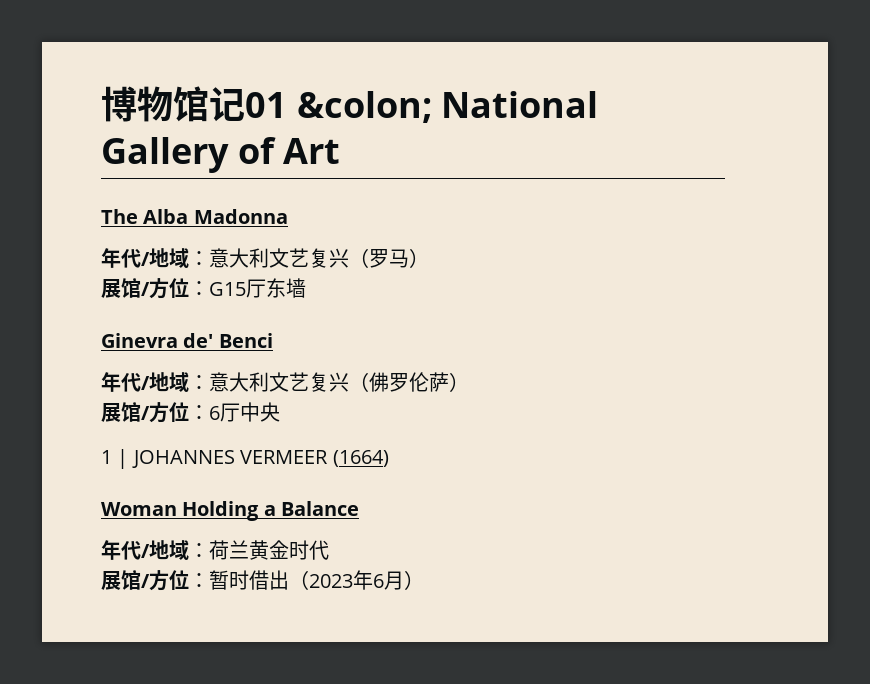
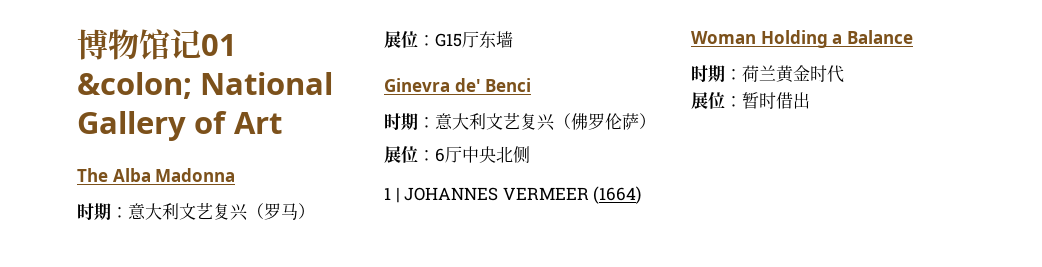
- 年代/地域：意大利文艺复兴（罗马）
+ 时期：意大利文艺复兴（罗马）
- 展馆/方位：G15厅东墙
+ 展位：G15厅东墙
- 年代/地域：意大利文艺复兴（佛罗伦萨）
+ 时期：意大利文艺复兴（佛罗伦萨）
- 展馆/方位：6厅中央
+ 展位：6厅中央北侧
- 年代/地域：荷兰黄金时代
+ 时期：荷兰黄金时代
- 展馆/方位：暂时借出（2023年6月）
+ 展位：暂时借出

